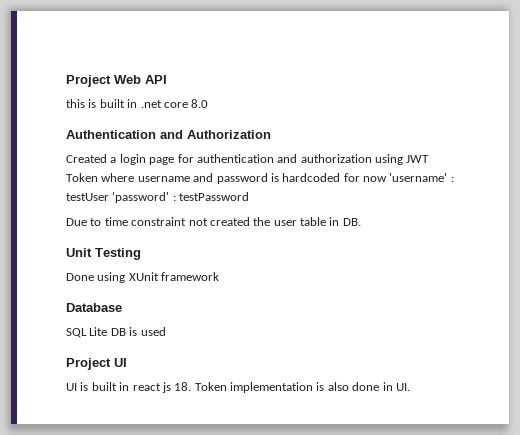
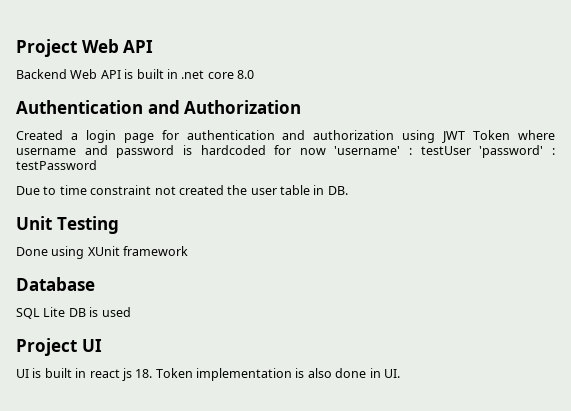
- this is built in .net core 8.0
+ Backend Web API is built in .net core 8.0

